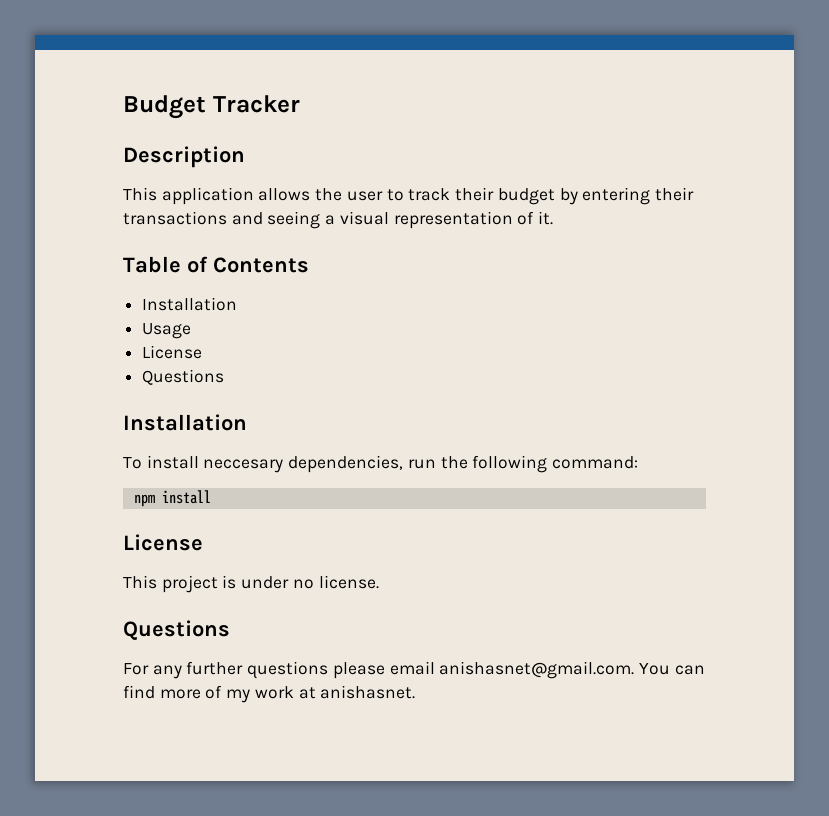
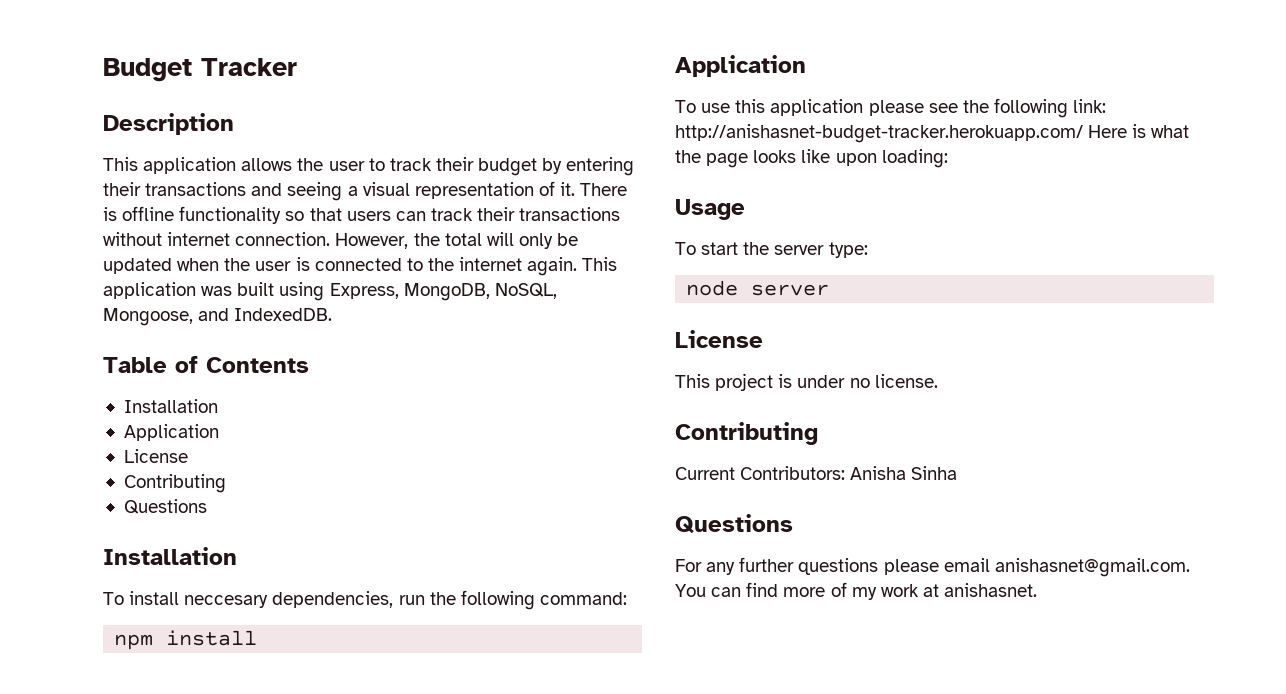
+ There is offline functionality so that users can track their transactions without internet connection. However, the total will only be updated when the user is connected to the internet again. This application was built using Express, MongoDB, NoSQL, Mongoose, and IndexedDB.
  Table of Contents
  Installation
- Usage
+ Application
  License
+ Contributing
  npm install
+ Application
+ To use this application please see the following link: http://anishasnet-budget-tracker.herokuapp.com/ Here is what the page looks like upon loading:
+ Usage
+ To start the server type:
+ node server
  This project is under no license.
+ Contributing
+ Current Contributors: Anisha Sinha

